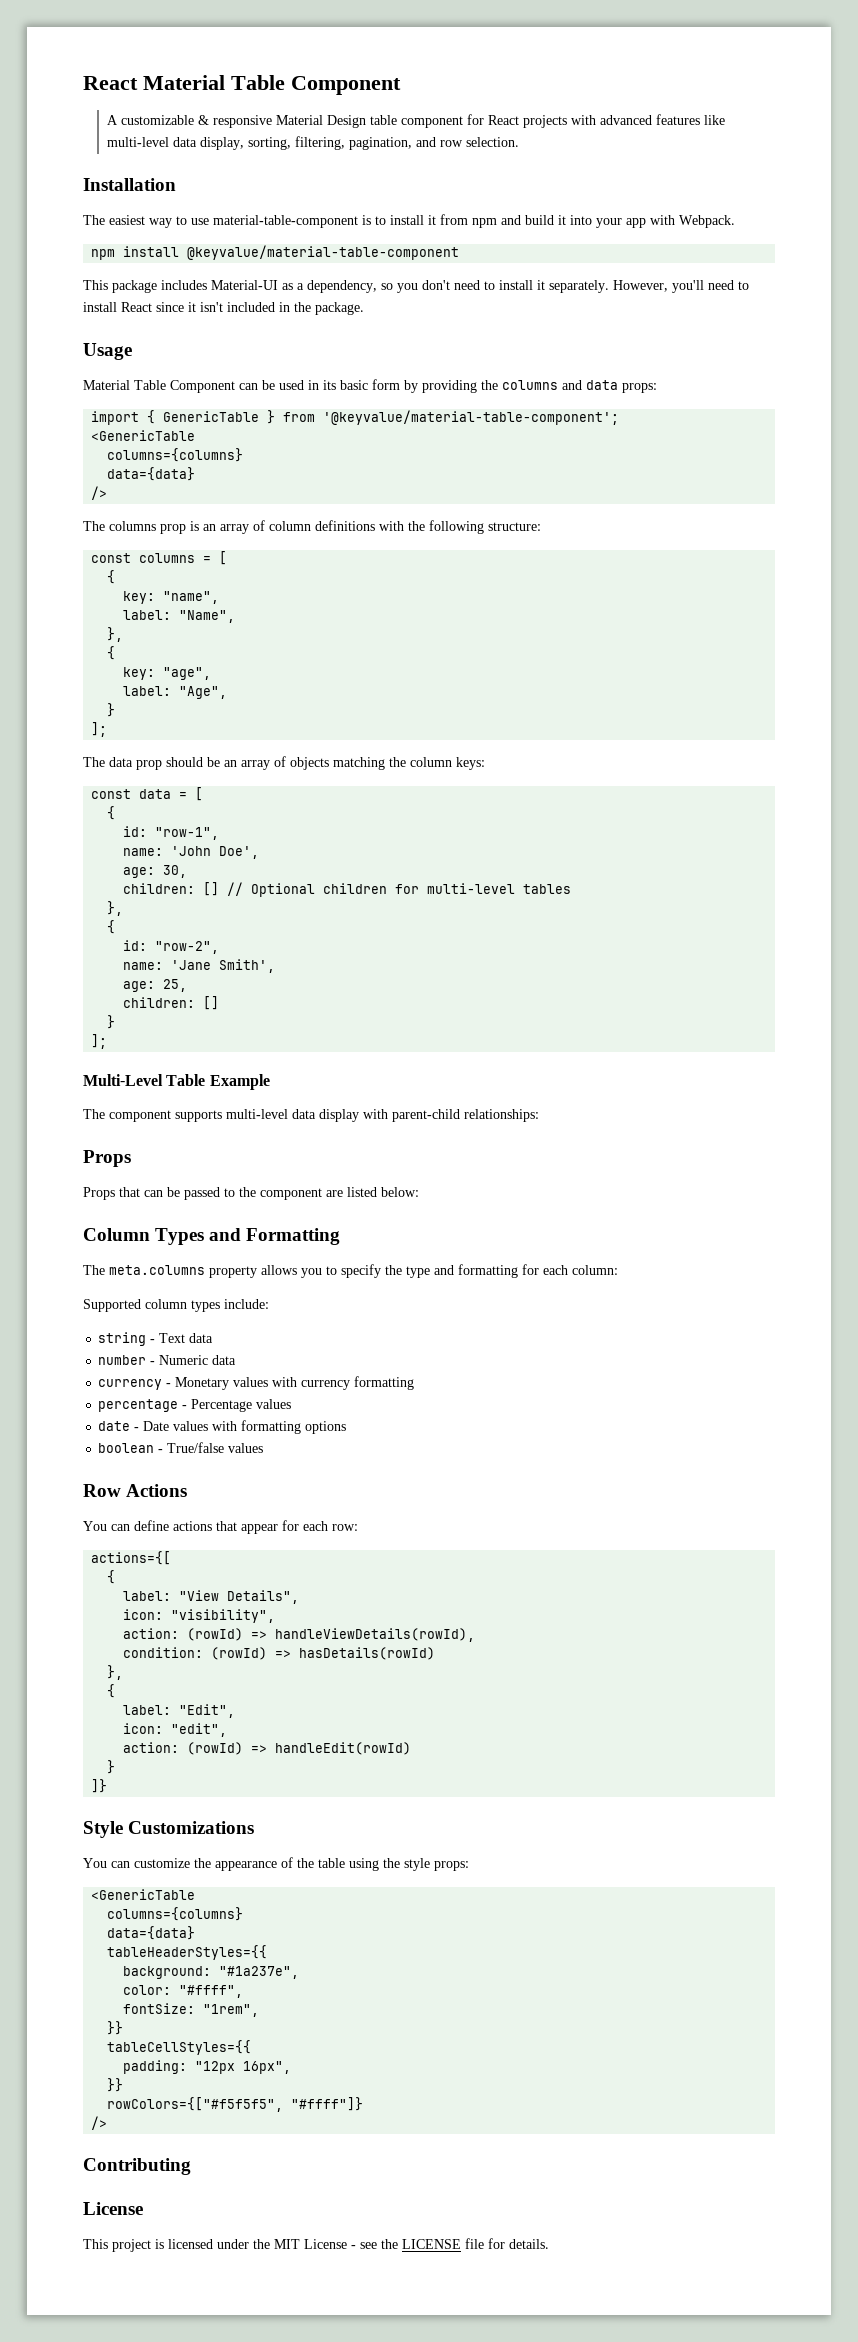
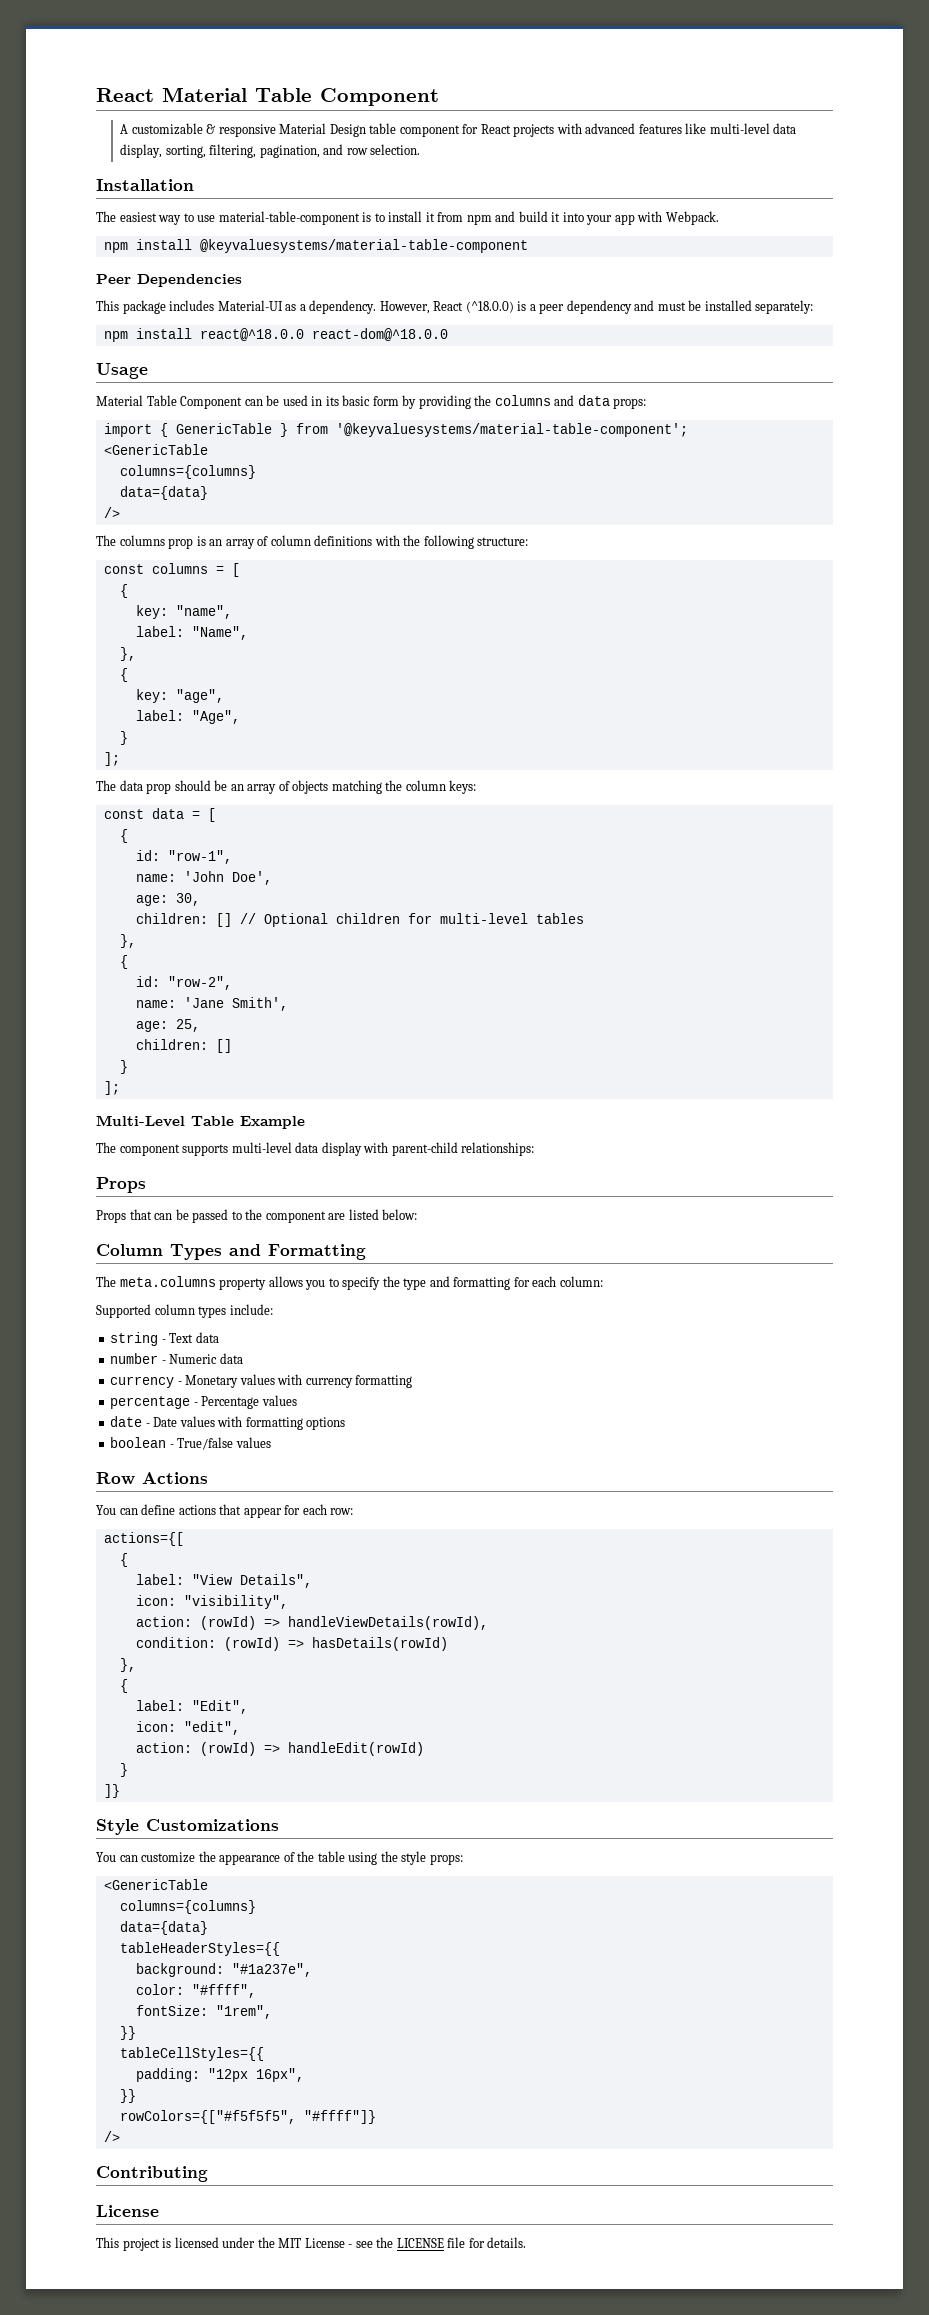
- npm install @keyvalue/material-table-component
+ npm install @keyvaluesystems/material-table-component
+ Peer Dependencies
- This package includes Material-UI as a dependency, so you don't need to install it separately. However, you'll need to install React since it isn't included in the package.
+ This package includes Material-UI as a dependency. However, React (^18.0.0) is a peer dependency and must be installed separately:
+ npm install react@^18.0.0 react-dom@^18.0.0
- import { GenericTable } from '@keyvalue/material-table-component';
+ import { GenericTable } from '@keyvaluesystems/material-table-component';

